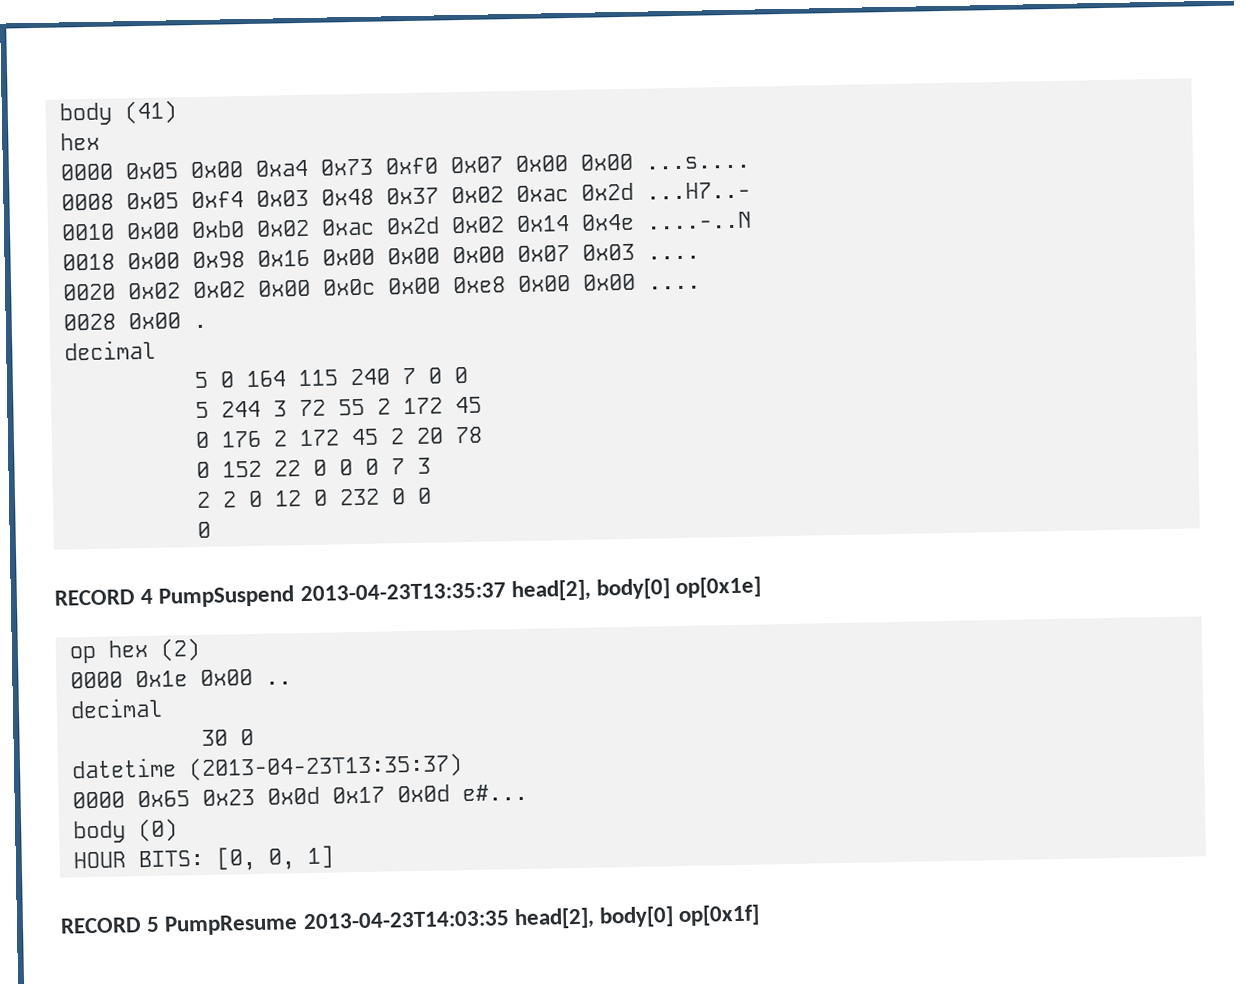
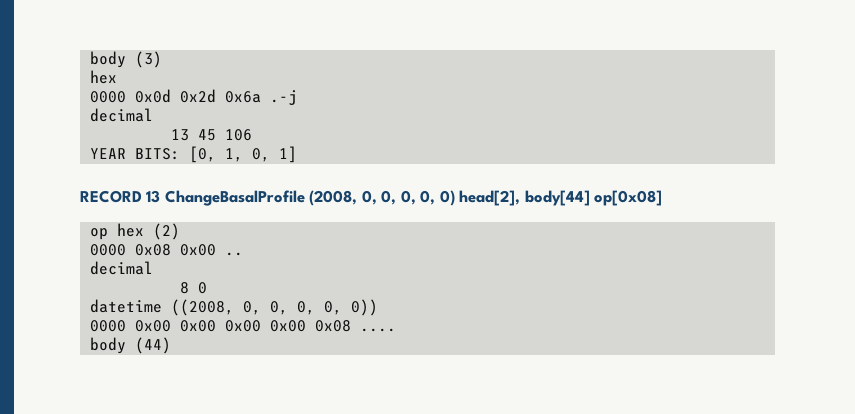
- body (41)
+ body (3)
- 0000 0x05 0x00 0xa4 0x73 0xf0 0x07 0x00 0x00 ...s....
- 0008 0x05 0xf4 0x03 0x48 0x37 0x02 0xac 0x2d ...H7..-
- 0010 0x00 0xb0 0x02 0xac 0x2d 0x02 0x14 0x4e ....-..N
- 0018 0x00 0x98 0x16 0x00 0x00 0x00 0x07 0x03 ....
- 0020 0x02 0x02 0x00 0x0c 0x00 0xe8 0x00 0x00 ....
- 0028 0x00 .
+ 0000 0x0d 0x2d 0x6a .-j
  decimal
- 5 0 164 115 240 7 0 0
- 5 244 3 72 55 2 172 45
- 0 176 2 172 45 2 20 78
- 0 152 22 0 0 0 7 3
- 2 2 0 12 0 232 0 0
- 0
- RECORD 4 PumpSuspend 2013-04-23T13:35:37 head[2], body[0] op[0x1e]
+ 13 45 106
+ YEAR BITS: [0, 1, 0, 1]
+ RECORD 13 ChangeBasalProfile (2008, 0, 0, 0, 0, 0) head[2], body[44] op[0x08]
- 0000 0x1e 0x00 ..
+ 0000 0x08 0x00 ..
- 30 0
+ 8 0
- datetime (2013-04-23T13:35:37)
- 0000 0x65 0x23 0x0d 0x17 0x0d e#...
- body (0)
- HOUR BITS: [0, 0, 1]
- RECORD 5 PumpResume 2013-04-23T14:03:35 head[2], body[0] op[0x1f]
+ datetime ((2008, 0, 0, 0, 0, 0))
+ 0000 0x00 0x00 0x00 0x00 0x08 ....
+ body (44)

